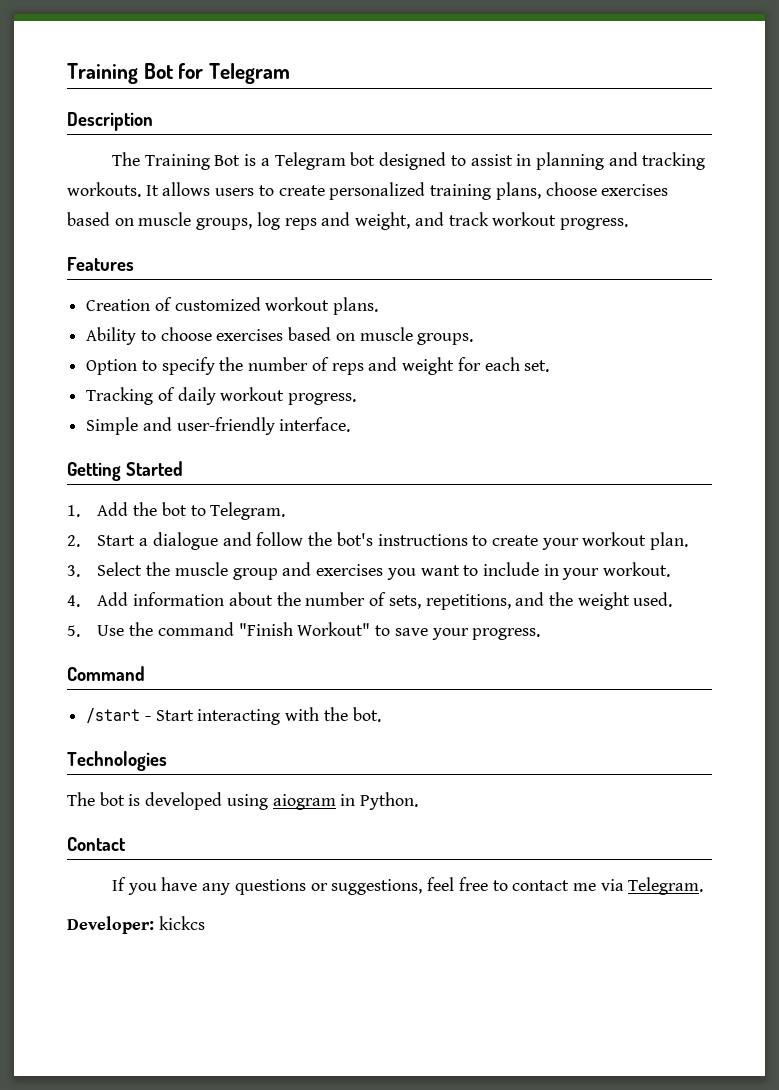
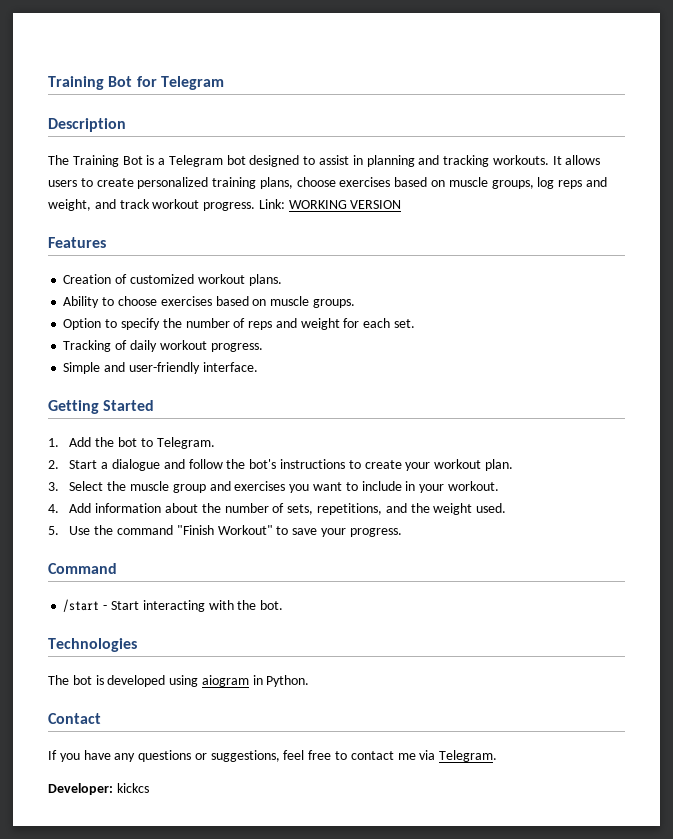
+ Link: WORKING VERSION

